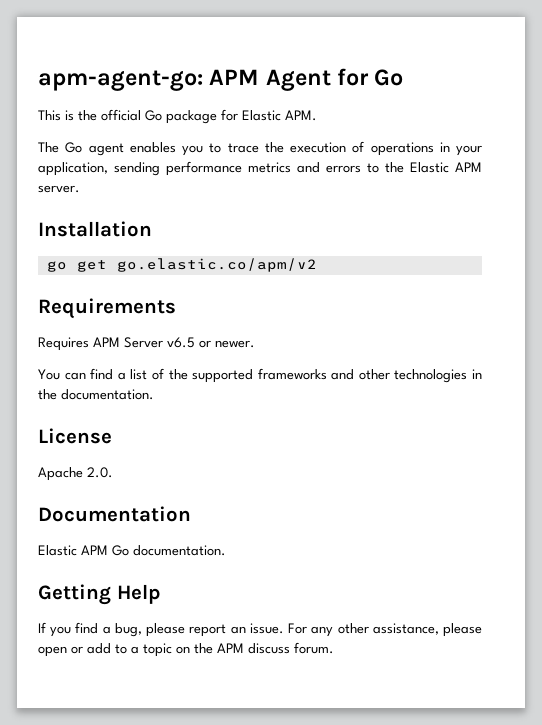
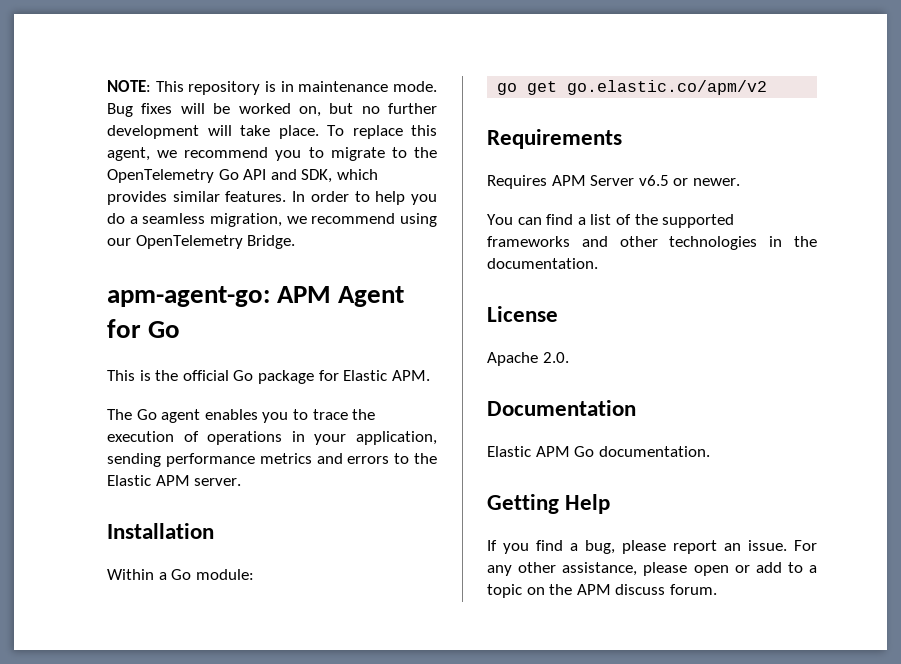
+ NOTE: This repository is in maintenance mode. Bug fixes will be worked on, but no further development will take place. To replace this agent, we recommend you to migrate to the OpenTelemetry Go API and SDK, which provides similar features. In order to help you do a seamless migration, we recommend using our OpenTelemetry Bridge.
+ Within a Go module:

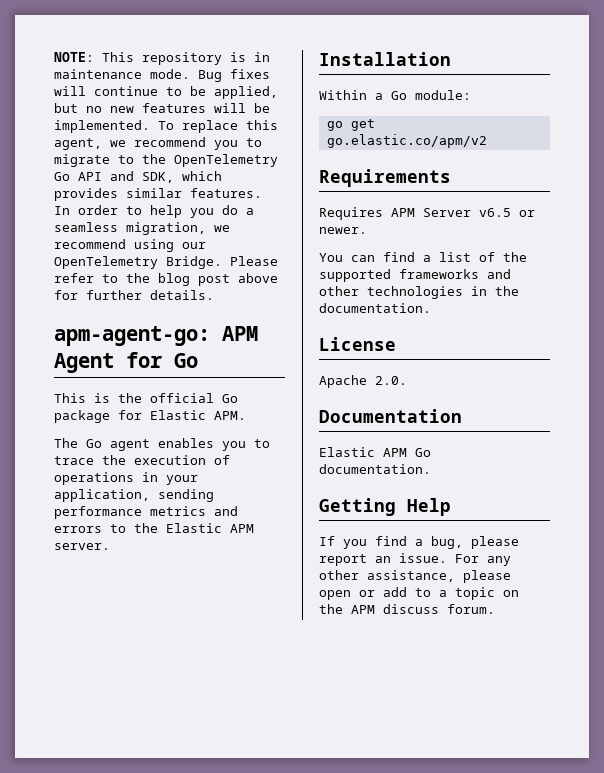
- Bug fixes will be worked on, but no further development will take place.
+ Bug fixes will continue to be applied, but no new features will be implemented.
+ Please refer to the blog post above for further details.

